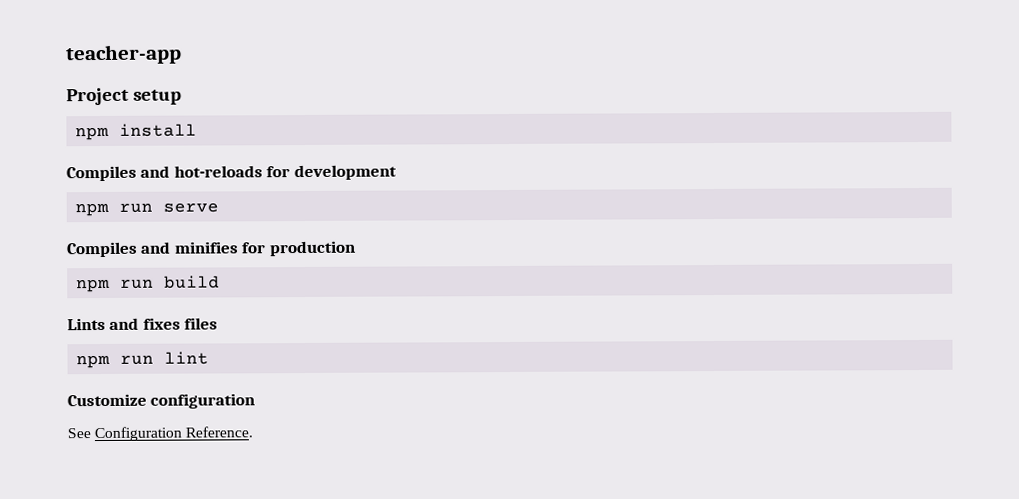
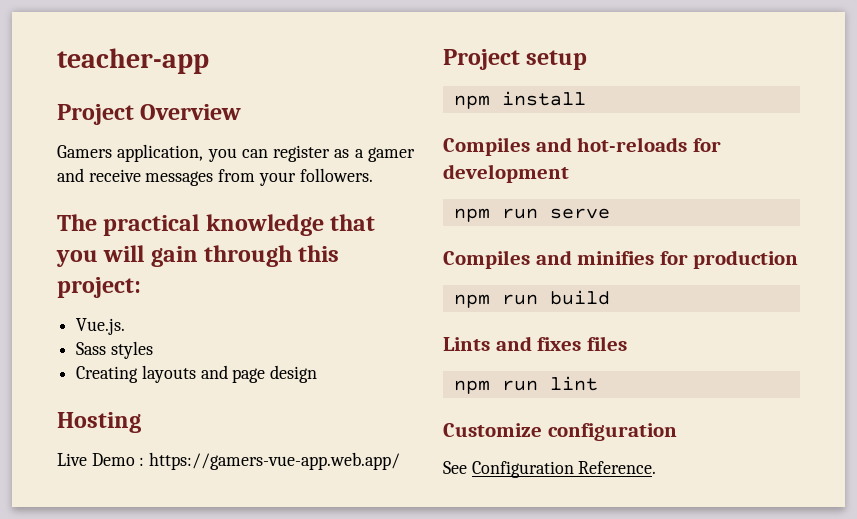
+ Project Overview
+ Gamers application, you can register as a gamer and receive messages from your followers.
+ The practical knowledge that you will gain through this project:
+ Vue.js.
+ Sass styles
+ Creating layouts and page design
+ Hosting
+ Live Demo : https://gamers-vue-app.web.app/

